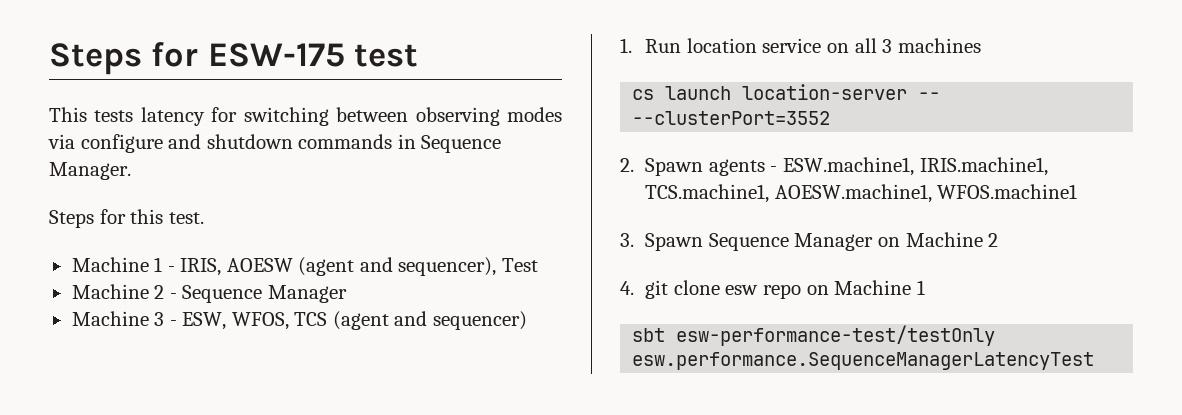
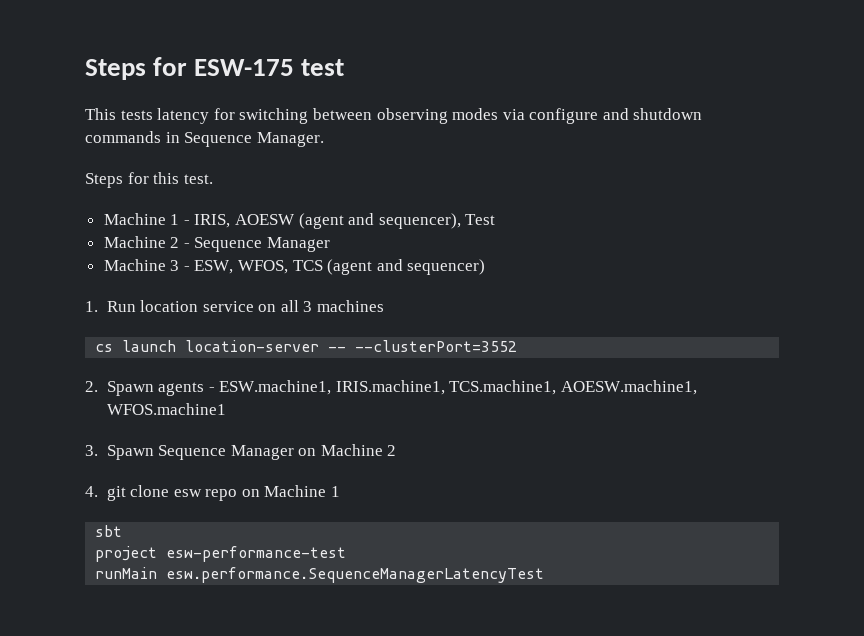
- sbt esw-performance-test/testOnly esw.performance.SequenceManagerLatencyTest
+ sbt
+ project esw-performance-test
+ runMain esw.performance.SequenceManagerLatencyTest

